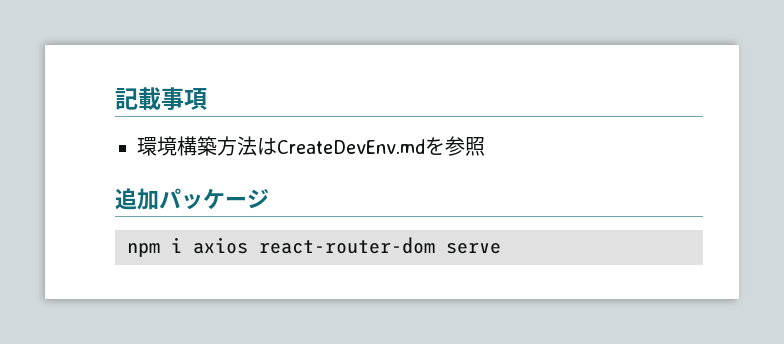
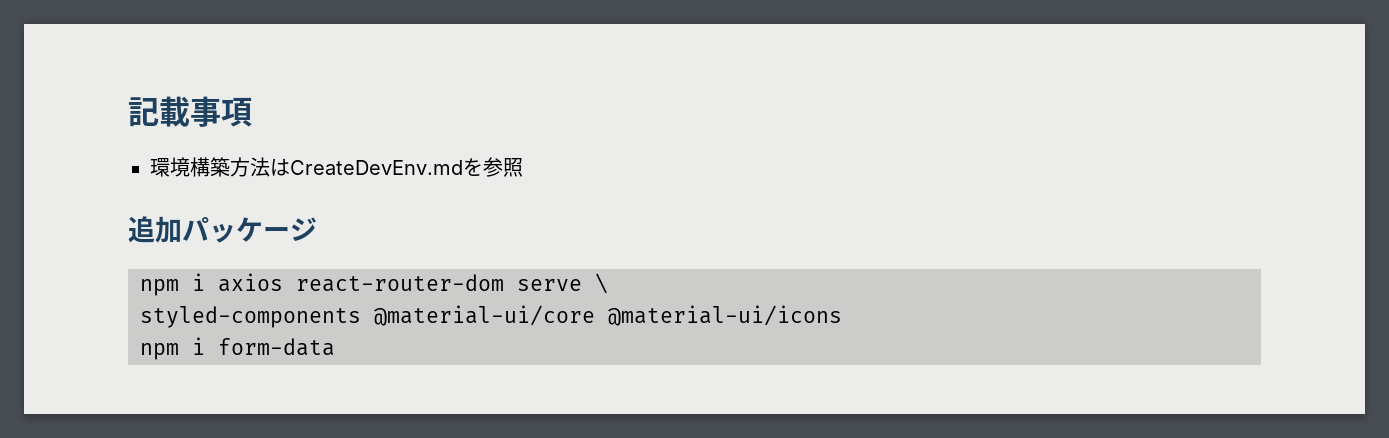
- npm i axios react-router-dom serve
+ npm i axios react-router-dom serve \
+ styled-components @material-ui/core @material-ui/icons
+ npm i form-data

